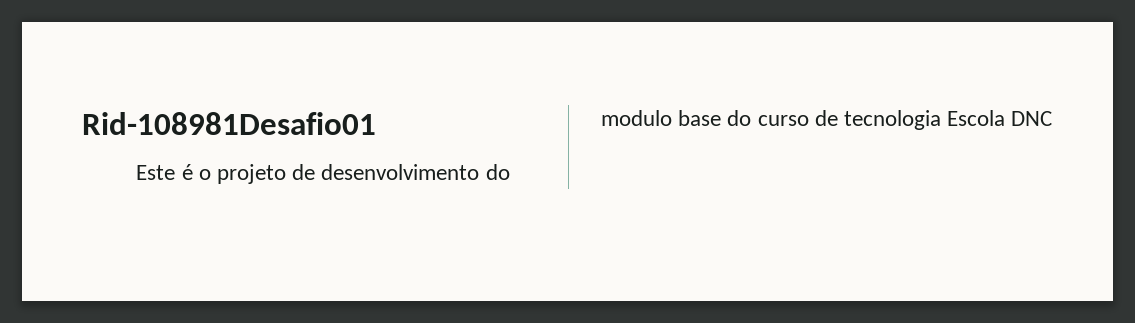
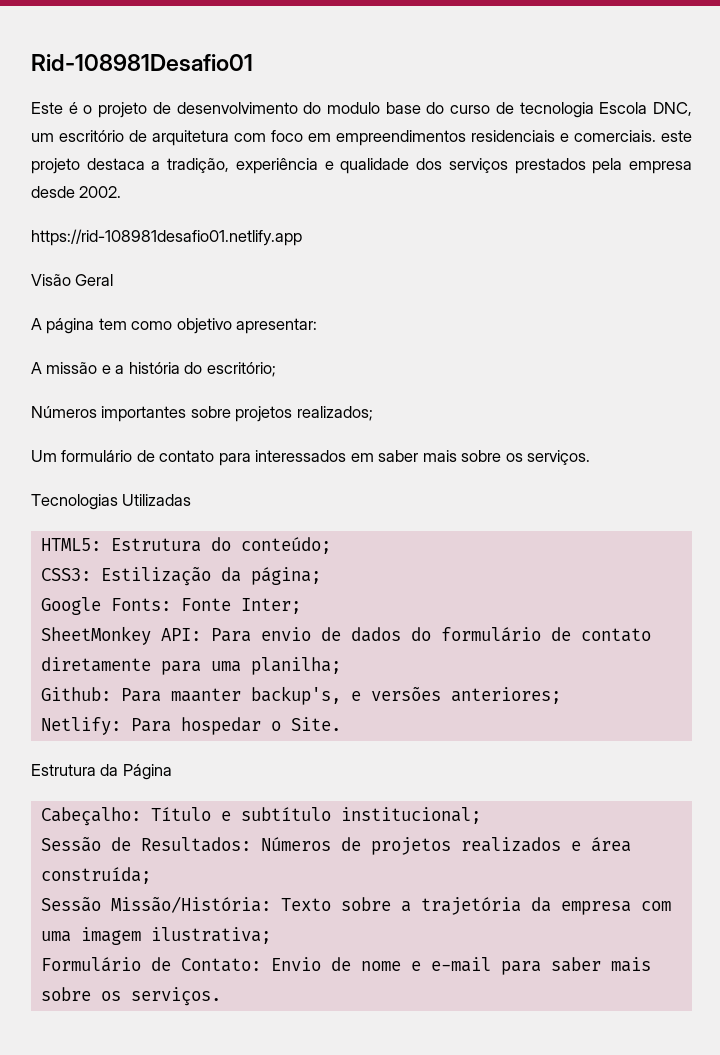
- Este é o projeto de desenvolvimento do modulo base do curso de tecnologia Escola DNC
+ Este é o projeto de desenvolvimento do modulo base do curso de tecnologia Escola DNC, um escritório de arquitetura com foco em empreendimentos residenciais e comerciais. este projeto destaca a tradição, experiência e qualidade dos serviços prestados pela empresa desde 2002.
+ https://rid-108981desafio01.netlify.app
+ Visão Geral
+ A página tem como objetivo apresentar:
+ A missão e a história do escritório;
+ Números importantes sobre projetos realizados;
+ Um formulário de contato para interessados em saber mais sobre os serviços.
+ Tecnologias Utilizadas
+ HTML5: Estrutura do conteúdo;
+ CSS3: Estilização da página;
+ Google Fonts: Fonte Inter;
+ SheetMonkey API: Para envio de dados do formulário de contato diretamente para uma planilha;
+ Github: Para maanter backup's, e versões anteriores;
+ Netlify: Para hospedar o Site.
+ Estrutura da Página
+ Cabeçalho: Título e subtítulo institucional;
+ Sessão de Resultados: Números de projetos realizados e área construída;
+ Sessão Missão/História: Texto sobre a trajetória da empresa com uma imagem ilustrativa;
+ Formulário de Contato: Envio de nome e e-mail para saber mais sobre os serviços.

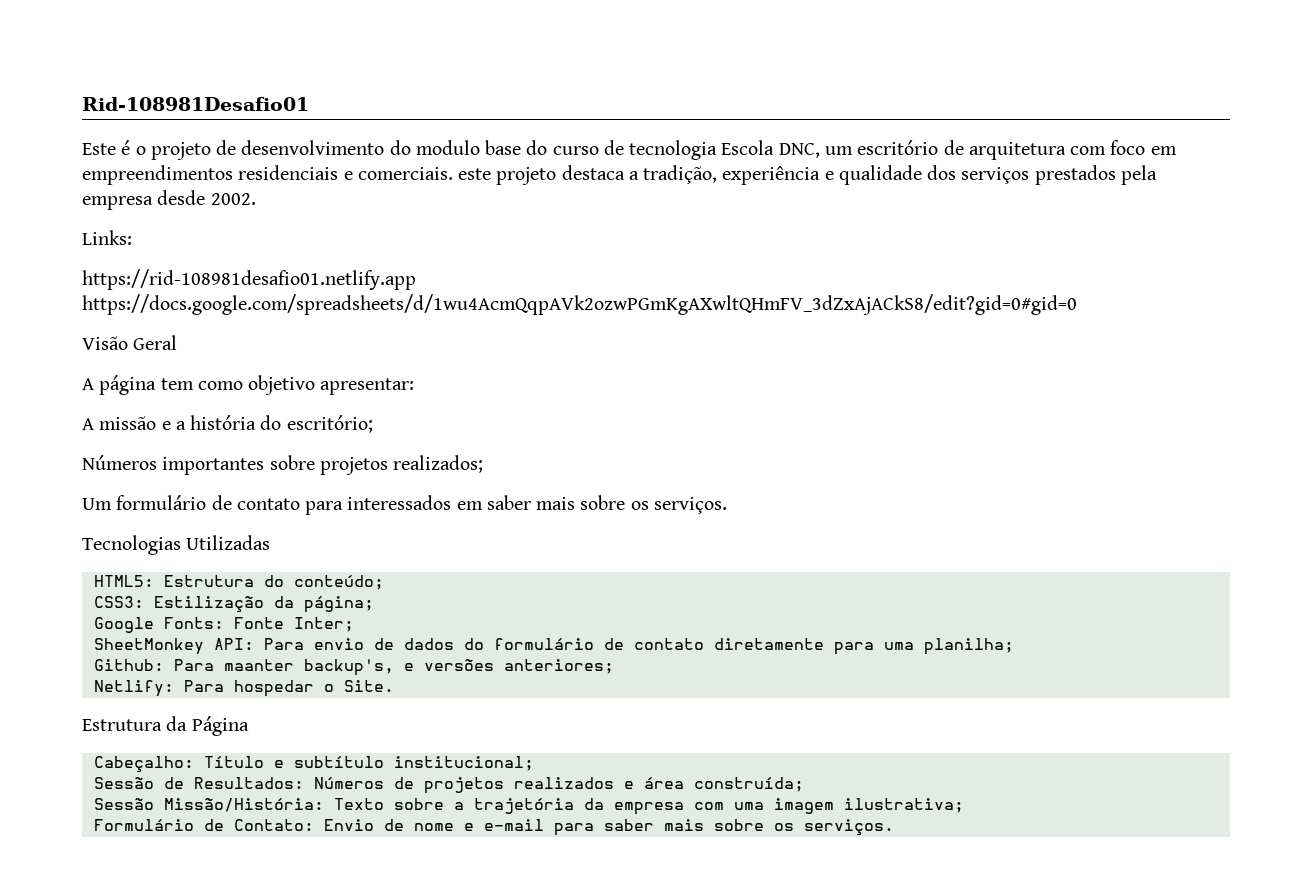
+ Links:
- https://rid-108981desafio01.netlify.app
+ https://rid-108981desafio01.netlify.app https://docs.google.com/spreadsheets/d/1wu4AcmQqpAVk2ozwPGmKgAXwltQHmFV_3dZxAjACkS8/edit?gid=0#gid=0

